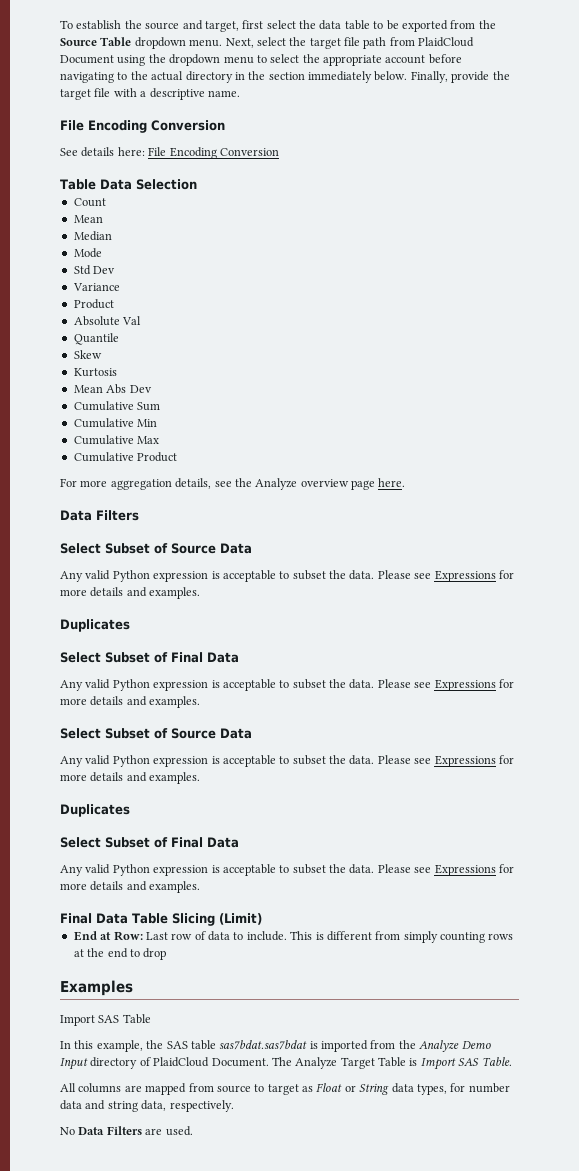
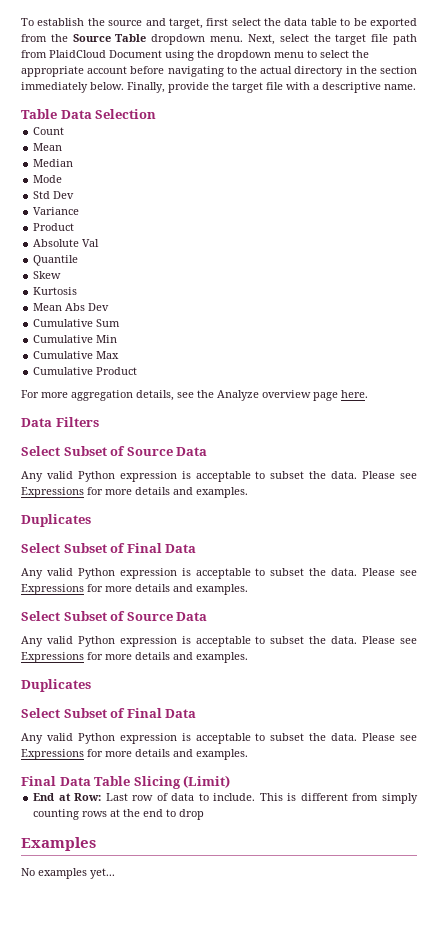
  Finally, provide the target file with a descriptive name.
- File Encoding Conversion
- See details here: File Encoding Conversion
- Import SAS Table
- In this example, the SAS table sas7bdat.sas7bdat is imported from the Analyze Demo Input directory of PlaidCloud Document. The Analyze Target Table is Import SAS Table.
- All columns are mapped from source to target as Float or String data types, for number data and string data, respectively.
- No Data Filters are used.
+ No examples yet...

